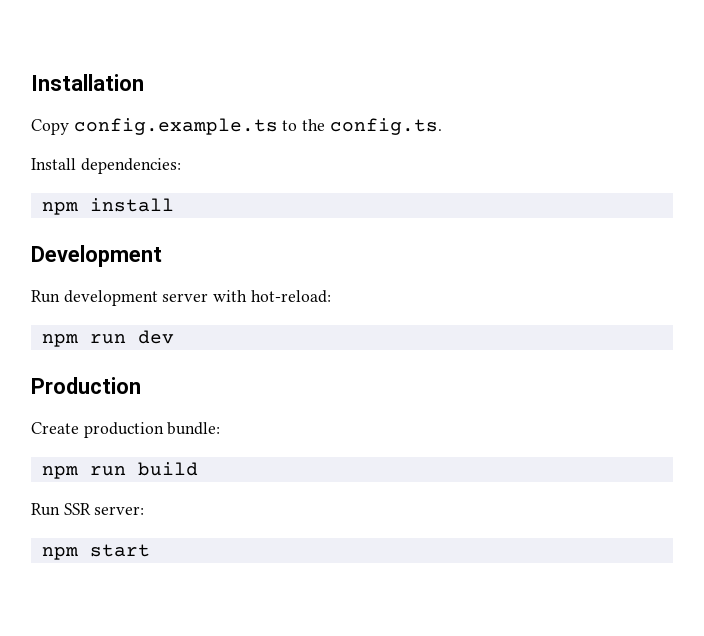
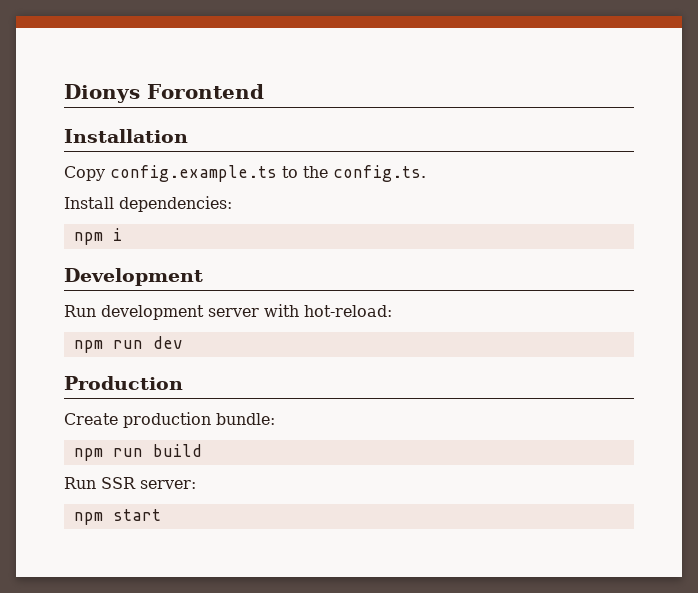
+ Dionys Forontend
- npm install
+ npm i

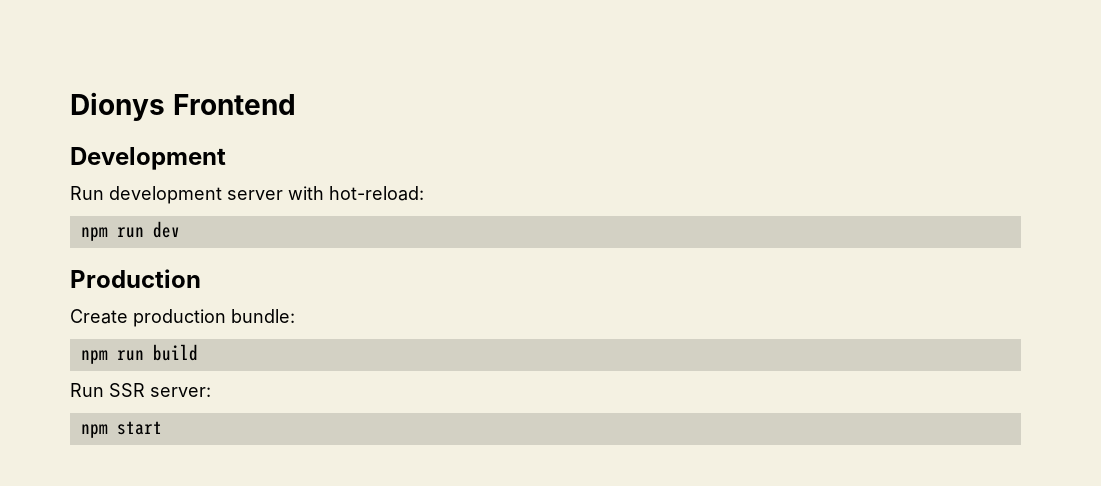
- Dionys Forontend
- Installation
- Copy config.example.ts to the config.ts.
- Install dependencies:
- npm i
+ Dionys Frontend

